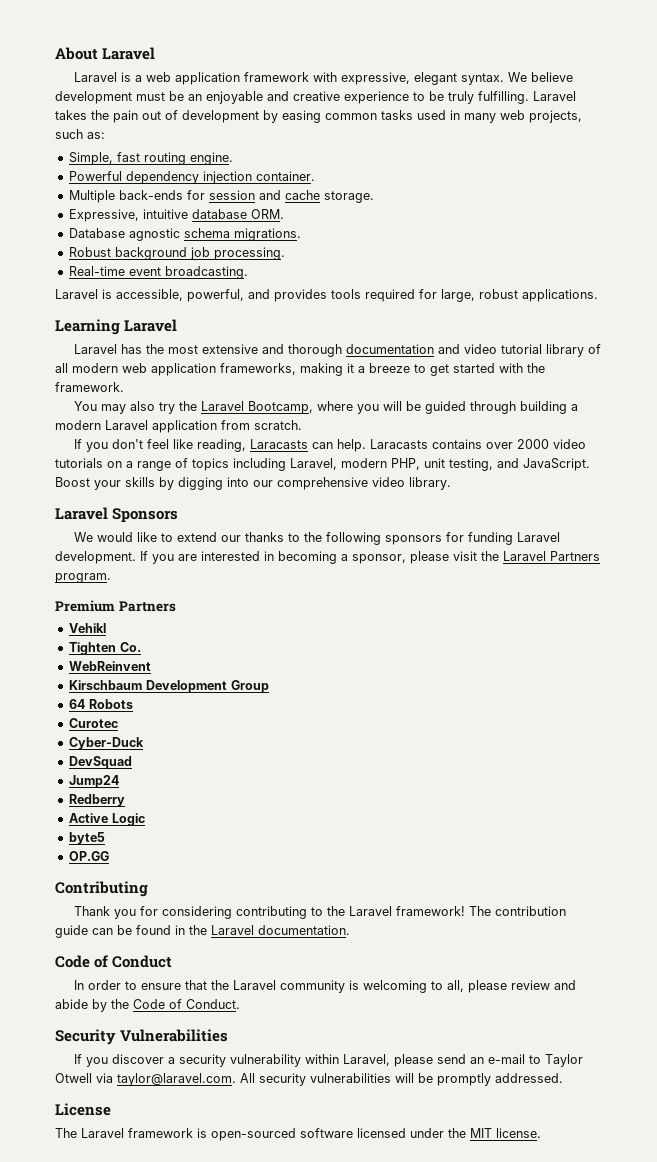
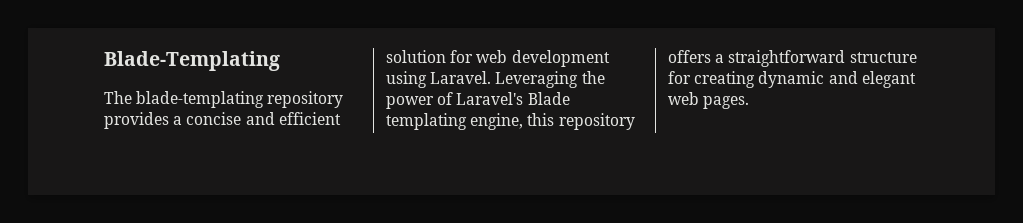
- About Laravel
- Laravel is a web application framework with expressive, elegant syntax. We believe development must be an enjoyable and creative experience to be truly fulfilling. Laravel takes the pain out of development by easing common tasks used in many web projects, such as:
- Simple, fast routing engine.
- Powerful dependency injection container.
- Multiple back-ends for session and cache storage.
- Expressive, intuitive database ORM.
- Database agnostic schema migrations.
- Robust background job processing.
- Real-time event broadcasting.
- Laravel is accessible, powerful, and provides tools required for large, robust applications.
- Learning Laravel
- Laravel has the most extensive and thorough documentation and video tutorial library of all modern web application frameworks, making it a breeze to get started with the framework.
- You may also try the Laravel Bootcamp, where you will be guided through building a modern Laravel application from scratch.
- If you don't feel like reading, Laracasts can help. Laracasts contains over 2000 video tutorials on a range of topics including Laravel, modern PHP, unit testing, and JavaScript. Boost your skills by digging into our comprehensive video library.
- Laravel Sponsors
- We would like to extend our thanks to the following sponsors for funding Laravel development. If you are interested in becoming a sponsor, please visit the Laravel Partners program.
- Premium Partners
- Vehikl
- Tighten Co.
- WebReinvent
- Kirschbaum Development Group
- 64 Robots
- Curotec
- Cyber-Duck
- DevSquad
- Jump24
- Redberry
- Active Logic
- byte5
- OP.GG
- Contributing
- Thank you for considering contributing to the Laravel framework! The contribution guide can be found in the Laravel documentation.
- Code of Conduct
- In order to ensure that the Laravel community is welcoming to all, please review and abide by the Code of Conduct.
- Security Vulnerabilities
- If you discover a security vulnerability within Laravel, please send an e-mail to Taylor Otwell via taylor@laravel.com. All security vulnerabilities will be promptly addressed.
- License
- The Laravel framework is open-sourced software licensed under the MIT license.
+ Blade-Templating
+ The blade-templating repository provides a concise and efficient solution for web development using Laravel. Leveraging the power of Laravel's Blade templating engine, this repository offers a straightforward structure for creating dynamic and elegant web pages.

